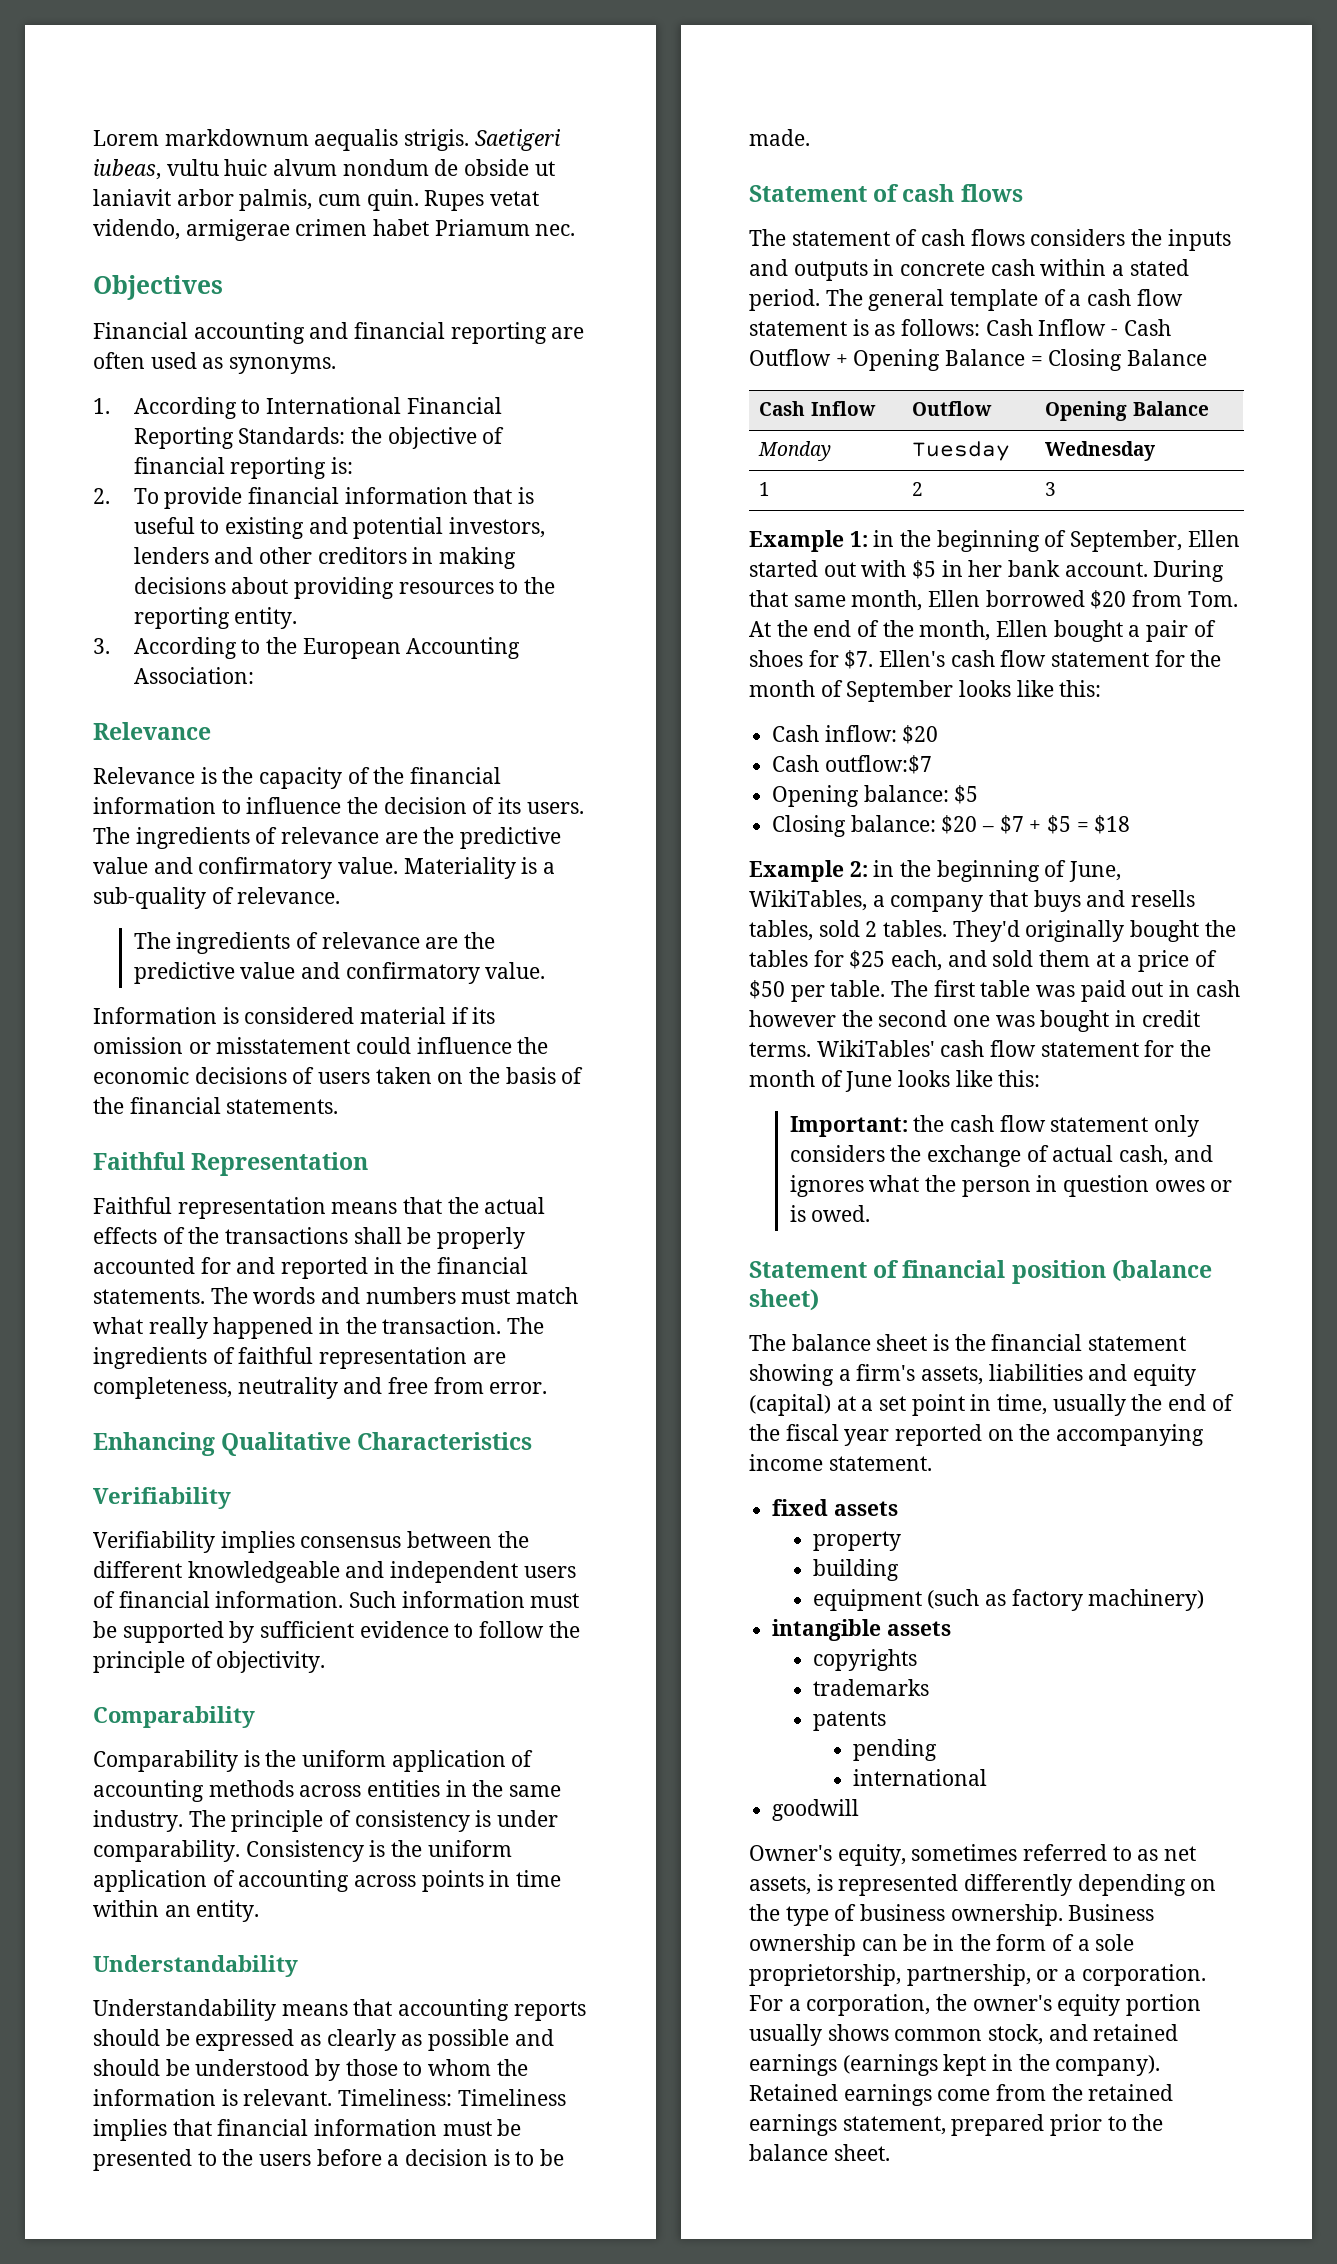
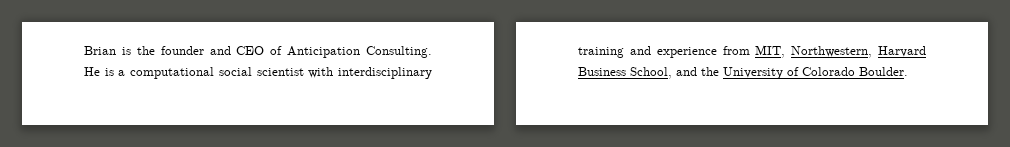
- Lorem markdownum aequalis strigis. Saetigeri iubeas, vultu huic alvum nondum de obside ut laniavit arbor palmis, cum quin. Rupes vetat videndo, armigerae crimen habet Priamum nec.
- Objectives
- Financial accounting and financial reporting are often used as synonyms.
- 1. According to International Financial Reporting Standards: the objective of financial reporting is:
- 2. To provide financial information that is useful to existing and potential investors, lenders and other creditors in making decisions about providing resources to the reporting entity.
- 3. According to the European Accounting Association:
- Relevance
- Relevance is the capacity of the financial information to influence the decision of its users. The ingredients of relevance are the predictive value and confirmatory value. Materiality is a sub-quality of relevance.
- The ingredients of relevance are the predictive value and confirmatory value.
- Information is considered material if its omission or misstatement could influence the economic decisions of users taken on the basis of the financial statements.
- Faithful Representation
- Faithful representation means that the actual effects of the transactions shall be properly accounted for and reported in the financial statements. The words and numbers must match what really happened in the transaction. The ingredients of faithful representation are completeness, neutrality and free from error.
- Enhancing Qualitative Characteristics
- Verifiability
- Verifiability implies consensus between the different knowledgeable and independent users of financial information. Such information must be supported by sufficient evidence to follow the principle of objectivity.
- Comparability
- Comparability is the uniform application of accounting methods across entities in the same industry. The principle of consistency is under comparability. Consistency is the uniform application of accounting across points in time within an entity.
- Understandability
- Understandability means that accounting reports should be expressed as clearly as possible and should be understood by those to whom the information is relevant. Timeliness: Timeliness implies that financial information must be presented to the users before a decision is to be made.
- Statement of cash flows
- The statement of cash flows considers the inputs and outputs in concrete cash within a stated period. The general template of a cash flow statement is as follows: Cash Inflow - Cash Outflow + Opening Balance = Closing Balance
- Cash Inflow | Outflow | Opening Balance
- Monday | Tuesday | Wednesday
- 1 | 2 | 3
- Example 1: in the beginning of September, Ellen started out with $5 in her bank account. During that same month, Ellen borrowed $20 from Tom. At the end of the month, Ellen bought a pair of shoes for $7. Ellen's cash flow statement for the month of September looks like this:
- Cash inflow: $20
- Cash outflow:$7
- Opening balance: $5
- Closing balance: $20 – $7 + $5 = $18
- Example 2: in the beginning of June, WikiTables, a company that buys and resells tables, sold 2 tables. They'd originally bought the tables for $25 each, and sold them at a price of $50 per table. The first table was paid out in cash however the second one was bought in credit terms. WikiTables' cash flow statement for the month of June looks like this:
- Important: the cash flow statement only considers the exchange of actual cash, and ignores what the person in question owes or is owed.
- Statement of financial position (balance sheet)
- The balance sheet is the financial statement showing a firm's assets, liabilities and equity (capital) at a set point in time, usually the end of the fiscal year reported on the accompanying income statement.
- fixed assets
- property
- building
- equipment (such as factory machinery)
- intangible assets
- copyrights
- trademarks
- patents
- pending
- international
- goodwill
- Owner's equity, sometimes referred to as net assets, is represented differently depending on the type of business ownership. Business ownership can be in the form of a sole proprietorship, partnership, or a corporation. For a corporation, the owner's equity portion usually shows common stock, and retained earnings (earnings kept in the company). Retained earnings come from the retained earnings statement, prepared prior to the balance sheet.
+ Brian is the founder and CEO of Anticipation Consulting. He is a computational social scientist with interdisciplinary training and experience from MIT, Northwestern, Harvard Business School, and the University of Colorado Boulder.

